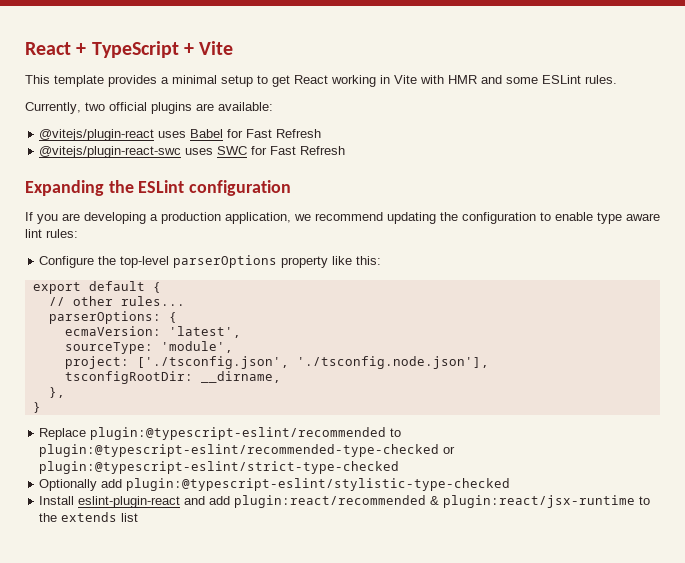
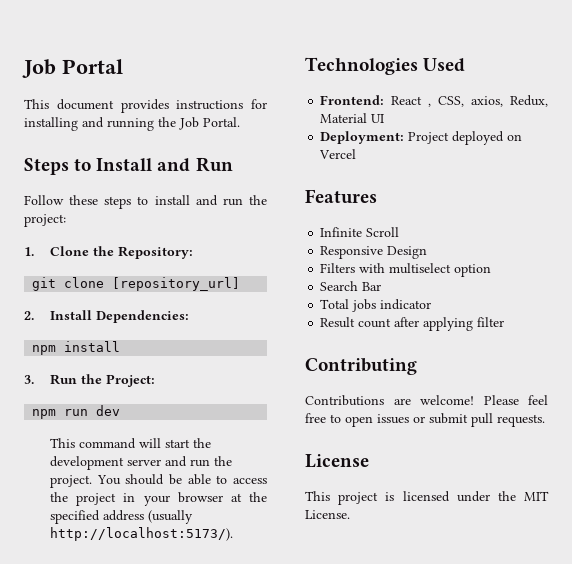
- React + TypeScript + Vite
- This template provides a minimal setup to get React working in Vite with HMR and some ESLint rules.
- Currently, two official plugins are available:
- @vitejs/plugin-react uses Babel for Fast Refresh
- @vitejs/plugin-react-swc uses SWC for Fast Refresh
- Expanding the ESLint configuration
- If you are developing a production application, we recommend updating the configuration to enable type aware lint rules:
- Configure the top-level parserOptions property like this:
- export default {
- // other rules...
- parserOptions: {
- ecmaVersion: 'latest',
- sourceType: 'module',
- project: ['./tsconfig.json', './tsconfig.node.json'],
- tsconfigRootDir: __dirname,
- },
- }
- Replace plugin:@typescript-eslint/recommended to plugin:@typescript-eslint/recommended-type-checked or plugin:@typescript-eslint/strict-type-checked
- Optionally add plugin:@typescript-eslint/stylistic-type-checked
- Install eslint-plugin-react and add plugin:react/recommended & plugin:react/jsx-runtime to the extends list
+ Job Portal
+ This document provides instructions for installing and running the Job Portal.
+ Steps to Install and Run
+ Follow these steps to install and run the project:
+ 1. Clone the Repository:
+ git clone [repository_url]
+ 2. Install Dependencies:
+ npm install
+ 3. Run the Project:
+ npm run dev
+ This command will start the development server and run the project. You should be able to access the project in your browser at the specified address (usually http://localhost:5173/).
+ Technologies Used
+ Frontend: React , CSS, axios, Redux, Material UI
+ Deployment: Project deployed on Vercel
+ Features
+ Infinite Scroll
+ Responsive Design
+ Filters with multiselect option
+ Search Bar
+ Total jobs indicator
+ Result count after applying filter
+ Contributing
+ Contributions are welcome! Please feel free to open issues or submit pull requests.
+ License
+ This project is licensed under the MIT License.

